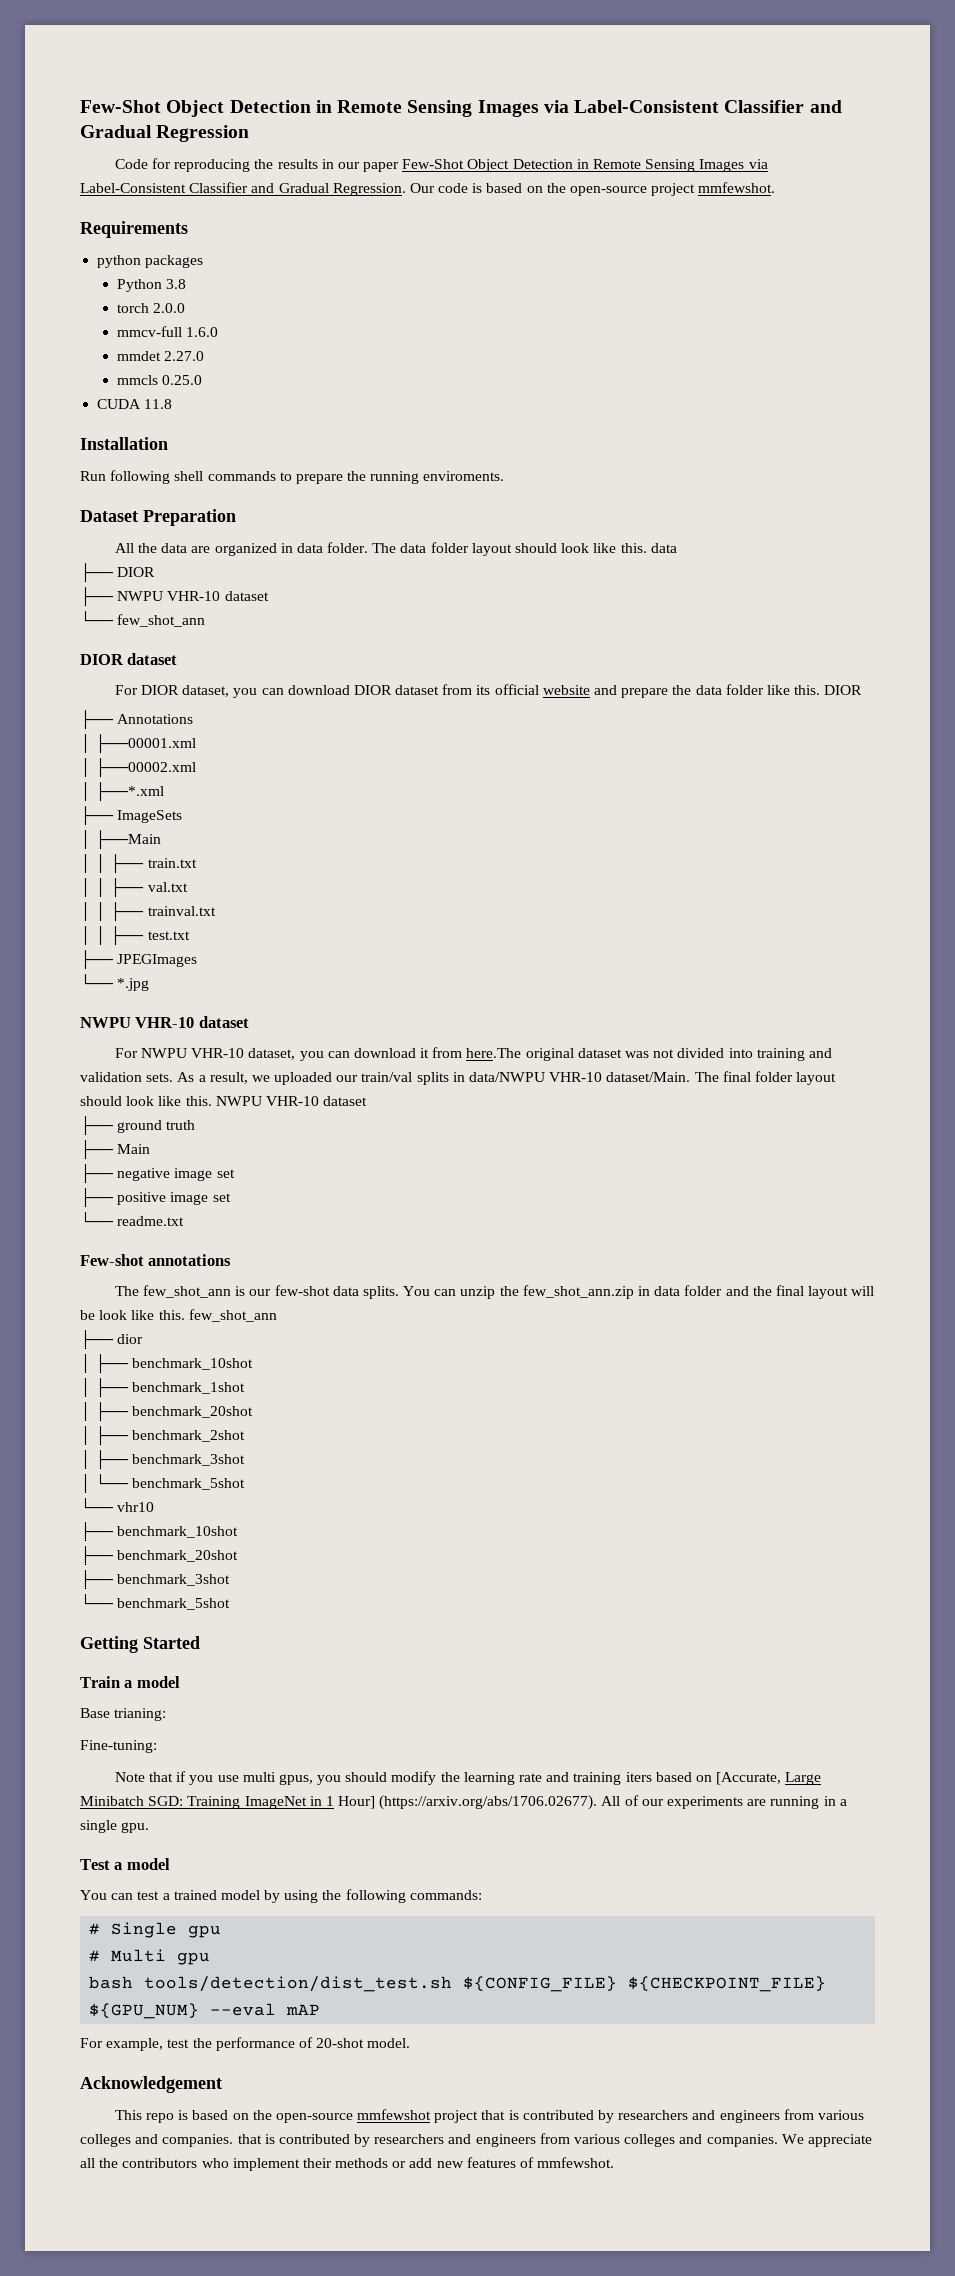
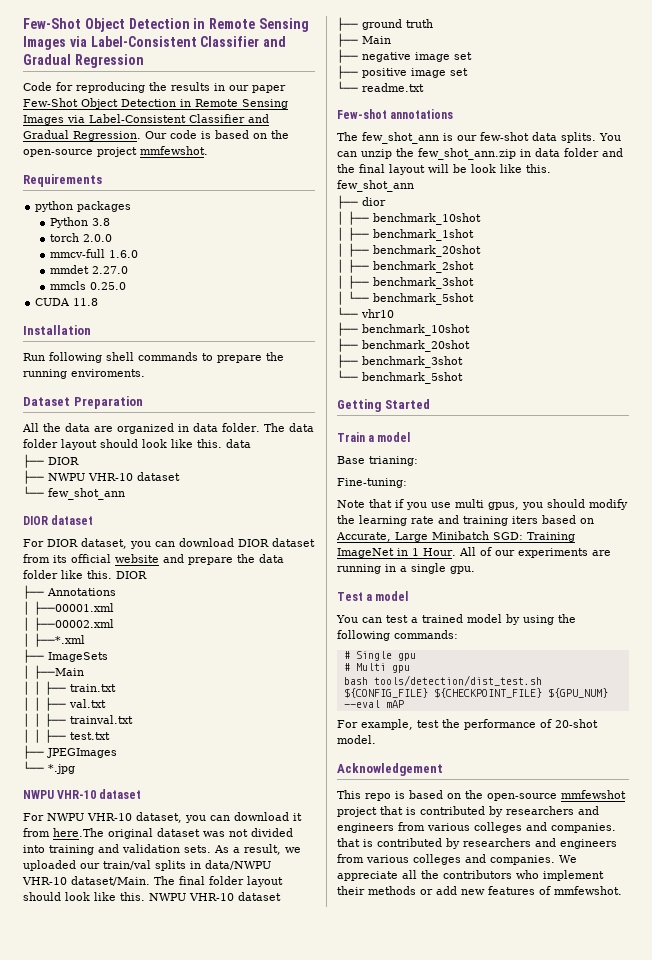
- Note that if you use multi gpus, you should modify the learning rate and training iters based on [Accurate, Large Minibatch SGD: Training ImageNet in 1 Hour] (https://arxiv.org/abs/1706.02677). All of our experiments are running in a single gpu.
+ Note that if you use multi gpus, you should modify the learning rate and training iters based on Accurate, Large Minibatch SGD: Training ImageNet in 1 Hour. All of our experiments are running in a single gpu.

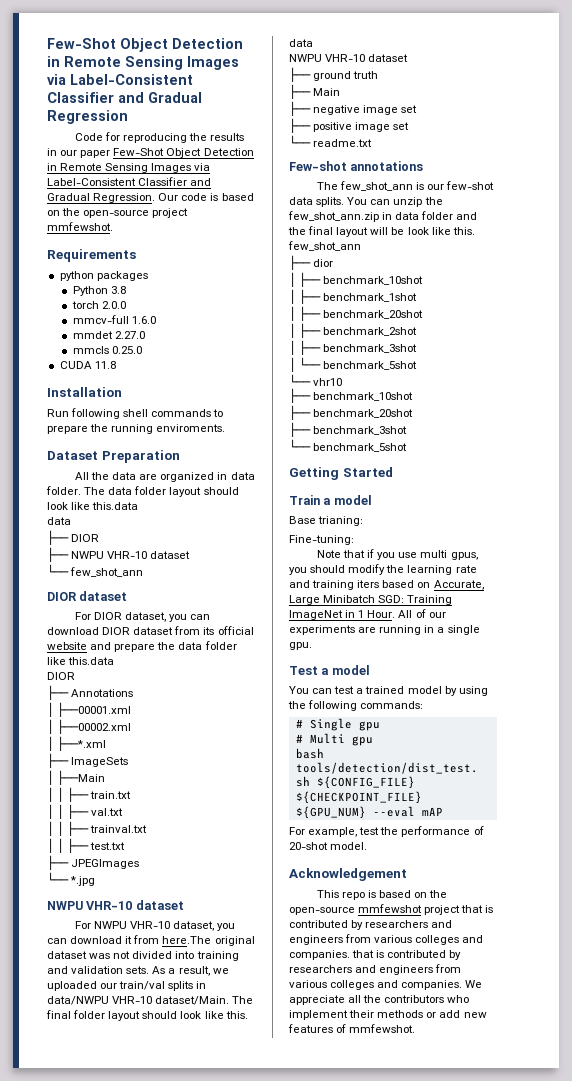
- The data folder layout should look like this. data
+ The data folder layout should look like this.data
+ data
- For DIOR dataset, you can download DIOR dataset from its official website and prepare the data folder like this. DIOR
+ For DIOR dataset, you can download DIOR dataset from its official website and prepare the data folder like this.data
+ DIOR
- The final folder layout should look like this. NWPU VHR-10 dataset
+ The final folder layout should look like this. data
+ NWPU VHR-10 dataset

